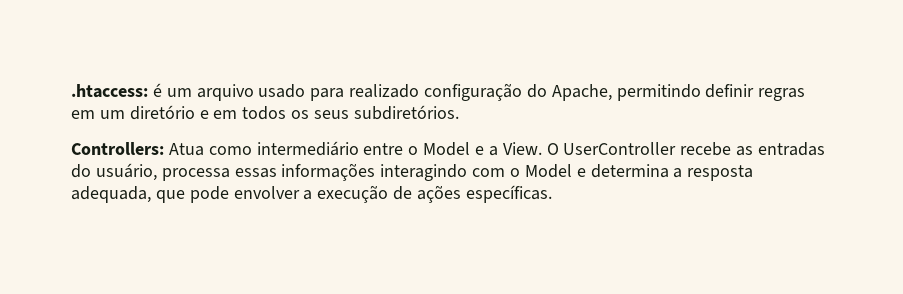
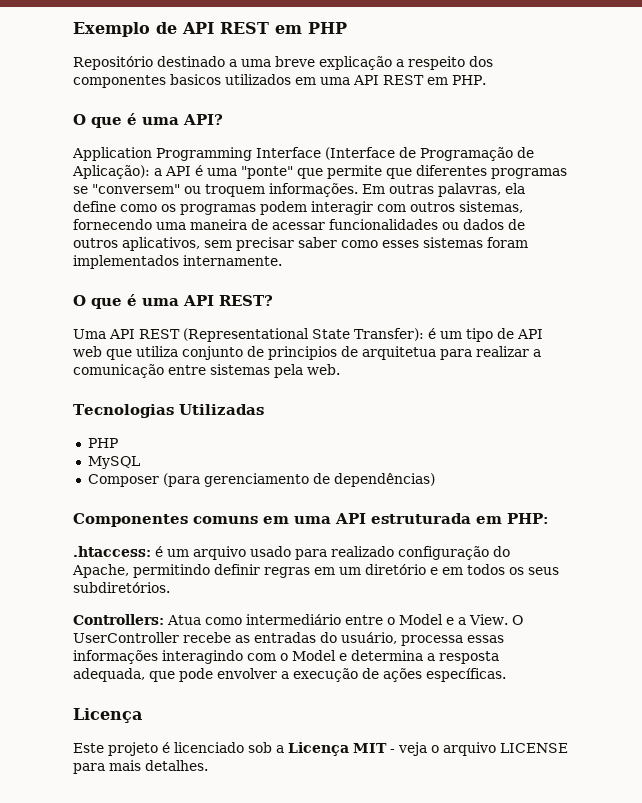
+ Exemplo de API REST em PHP
+ Repositório destinado a uma breve explicação a respeito dos componentes basicos utilizados em uma API REST em PHP.
+ O que é uma API?
+ Application Programming Interface (Interface de Programação de Aplicação): a API é uma "ponte" que permite que diferentes programas se "conversem" ou troquem informações. Em outras palavras, ela define como os programas podem interagir com outros sistemas, fornecendo uma maneira de acessar funcionalidades ou dados de outros aplicativos, sem precisar saber como esses sistemas foram implementados internamente.
+ O que é uma API REST?
+ Uma API REST (Representational State Transfer): é um tipo de API web que utiliza conjunto de principios de arquitetua para realizar a comunicação entre sistemas pela web.
+ Tecnologias Utilizadas
+ PHP
+ MySQL
+ Composer (para gerenciamento de dependências)
+ Componentes comuns em uma API estruturada em PHP:
  O UserController recebe as entradas do usuário, processa essas informações interagindo com o Model e determina a resposta adequada, que pode envolver a execução de ações específicas.
+ Licença
+ Este projeto é licenciado sob a Licença MIT - veja o arquivo LICENSE para mais detalhes.

